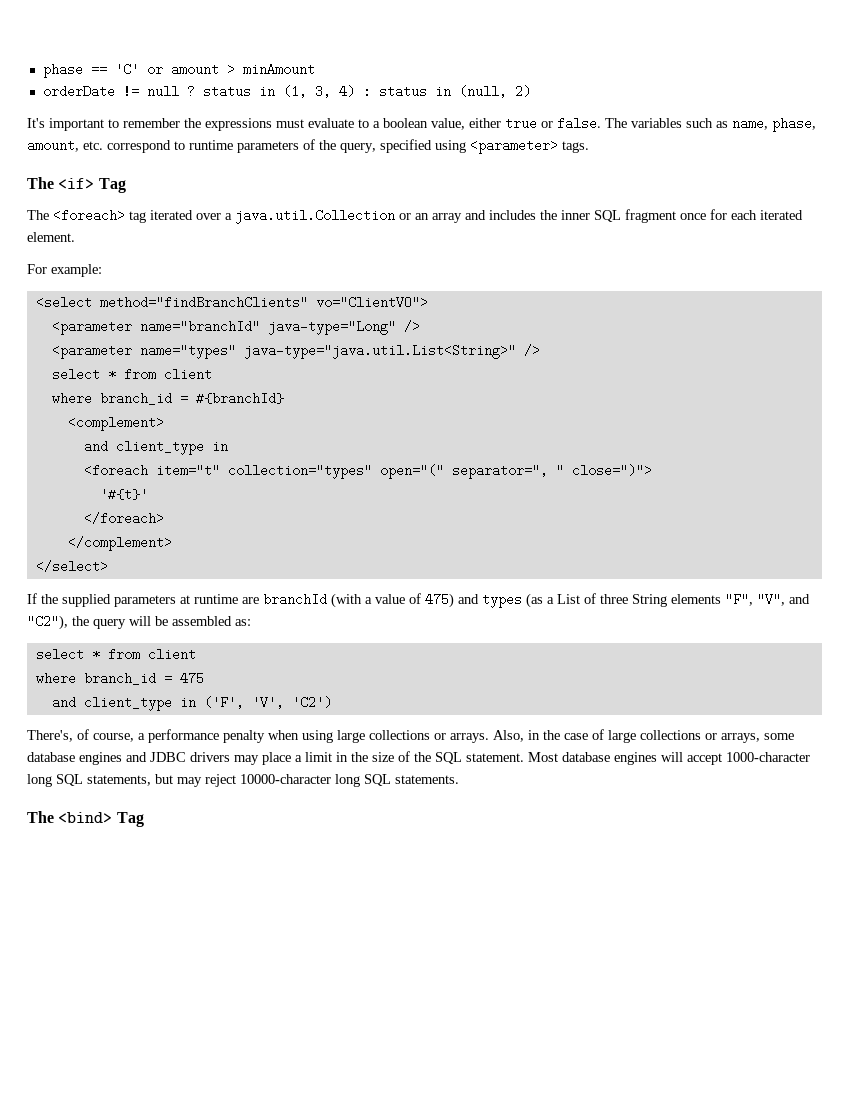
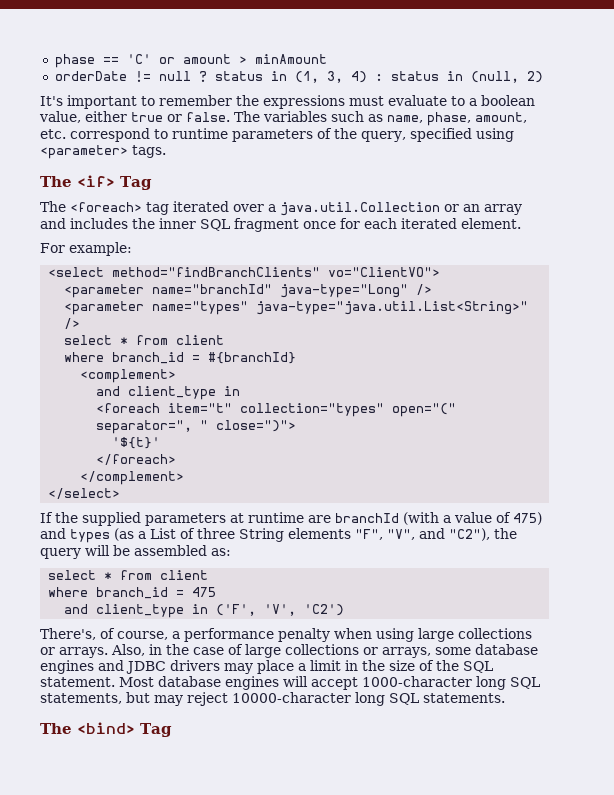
- '#{t}'
+ '${t}'

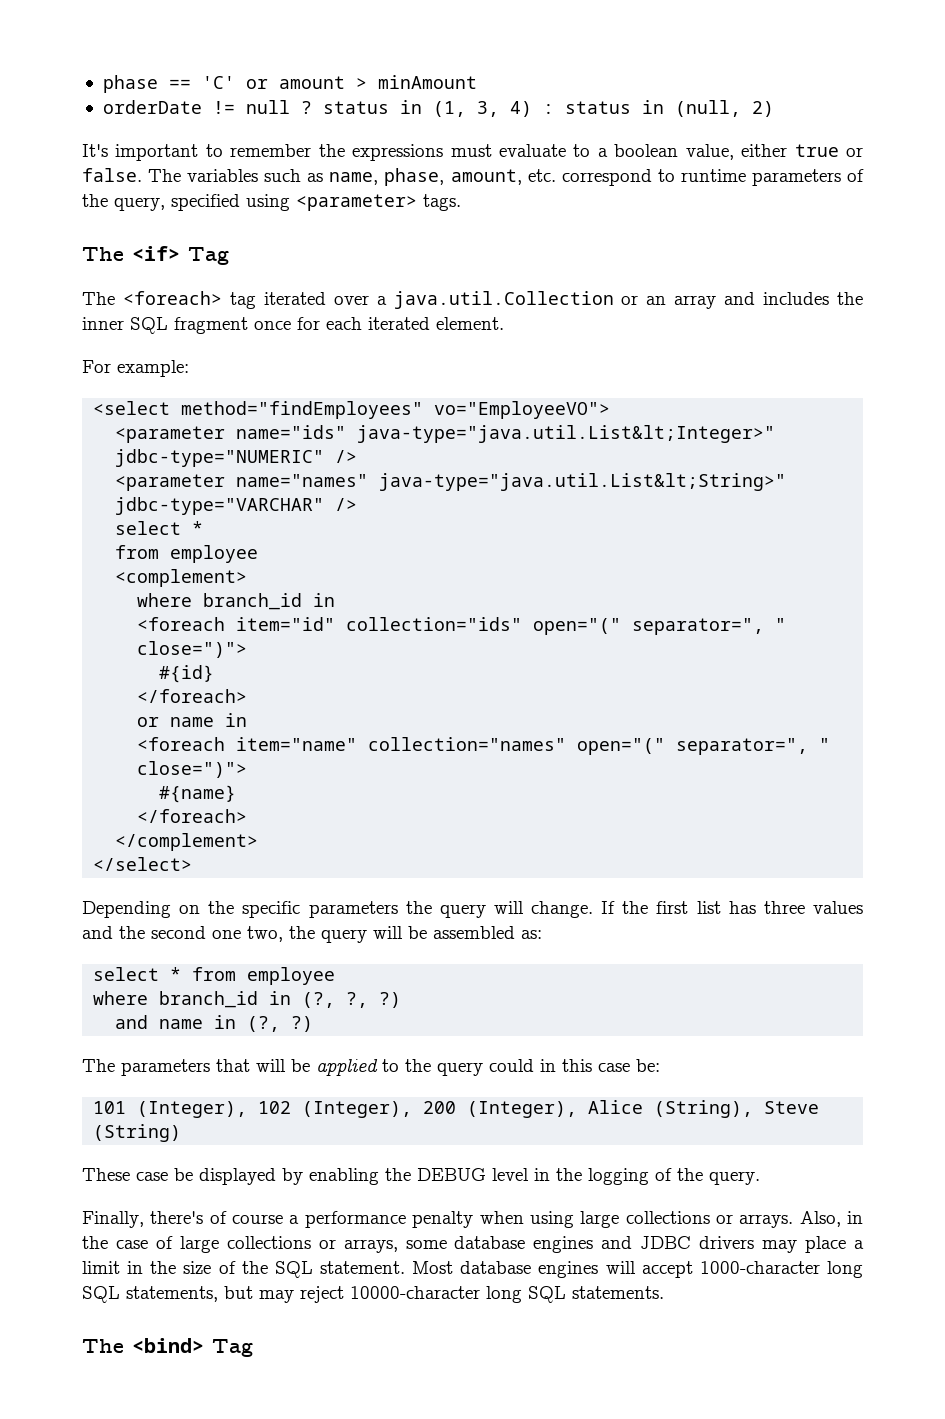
- <select method="findBranchClients" vo="ClientVO">
- <parameter name="branchId" java-type="Long" />
+ <select method="findEmployees" vo="EmployeeVO">
+ <parameter name="ids" java-type="java.util.List&lt;Integer>" jdbc-type="NUMERIC" />
- <parameter name="types" java-type="java.util.List<String>" />
- select * from client
- where branch_id = #{branchId}
+ <parameter name="names" java-type="java.util.List&lt;String>" jdbc-type="VARCHAR" />
+ select *
+ from employee
  <complement>
- and client_type in
- <foreach item="t" collection="types" open="(" separator=", " close=")">
- '${t}'
+ where branch_id in
+ <foreach item="id" collection="ids" open="(" separator=", " close=")">
+ #{id}
+ </foreach>
+ or name in
+ <foreach item="name" collection="names" open="(" separator=", " close=")">
+ #{name}
  </foreach>
  </complement>
  </select>
- If the supplied parameters at runtime are branchId (with a value of 475) and types (as a List of three String elements "F", "V", and "C2"), the query will be assembled as:
- select * from client
- where branch_id = 475
- and client_type in ('F', 'V', 'C2')
- There's, of course, a performance penalty when using large collections or arrays.
+ Depending on the specific parameters the query will change. If the first list has three values and the second one two, the query will be assembled as:
+ select * from employee
+ where branch_id in (?, ?, ?)
+ and name in (?, ?)
+ The parameters that will be applied to the query could in this case be:
+ 101 (Integer), 102 (Integer), 200 (Integer), Alice (String), Steve (String)
+ These case be displayed by enabling the DEBUG level in the logging of the query.
+ Finally, there's of course a performance penalty when using large collections or arrays.

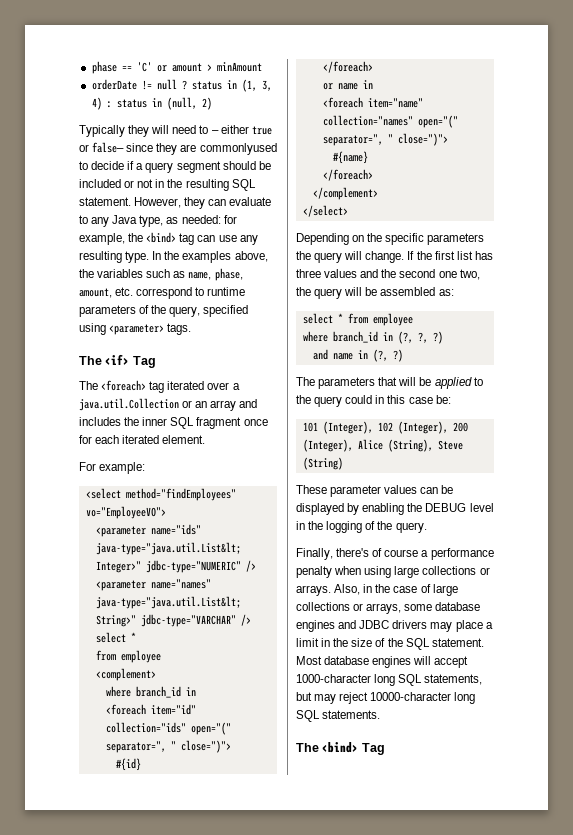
- It's important to remember the expressions must evaluate to a boolean value, either true or false. The variables such as name, phase, amount, etc. correspond to runtime parameters of the query, specified using <parameter> tags.
+ Typically they will need to – either true or false– since they are commonlyused to decide if a query segment should be included or not in the resulting SQL statement. However, they can evaluate to any Java type, as needed: for example, the <bind> tag can use any resulting type. In the examples above, the variables such as name, phase, amount, etc. correspond to runtime parameters of the query, specified using <parameter> tags.
- These case be displayed by enabling the DEBUG level in the logging of the query.
+ These parameter values can be displayed by enabling the DEBUG level in the logging of the query.

